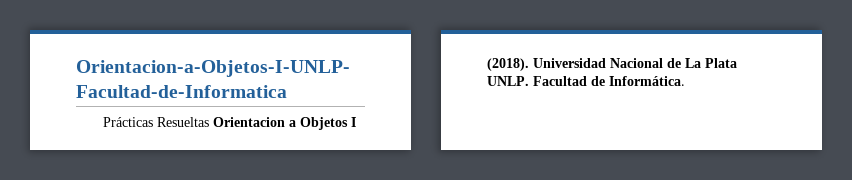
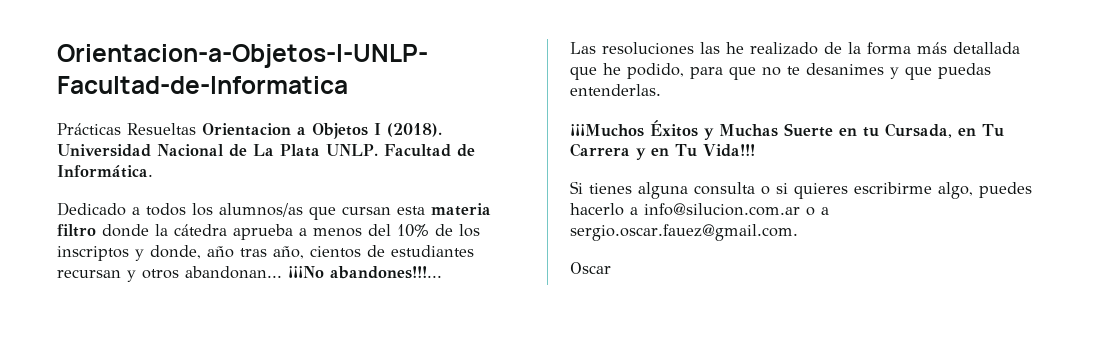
+ Dedicado a todos los alumnos/as que cursan esta materia filtro donde la cátedra aprueba a menos del 10% de los inscriptos y donde, año tras año, cientos de estudiantes recursan y otros abandonan... ¡¡¡No abandones!!!...
+ Las resoluciones las he realizado de la forma más detallada que he podido, para que no te desanimes y que puedas entenderlas.
+ ¡¡¡Muchos Éxitos y Muchas Suerte en tu Cursada, en Tu Carrera y en Tu Vida!!!
+ Si tienes alguna consulta o si quieres escribirme algo, puedes hacerlo a info@silucion.com.ar o a sergio.oscar.fauez@gmail.com.
+ Oscar

